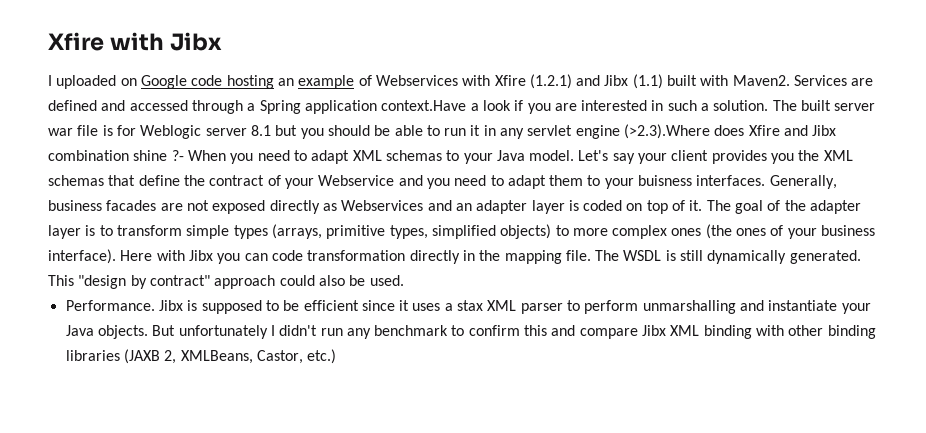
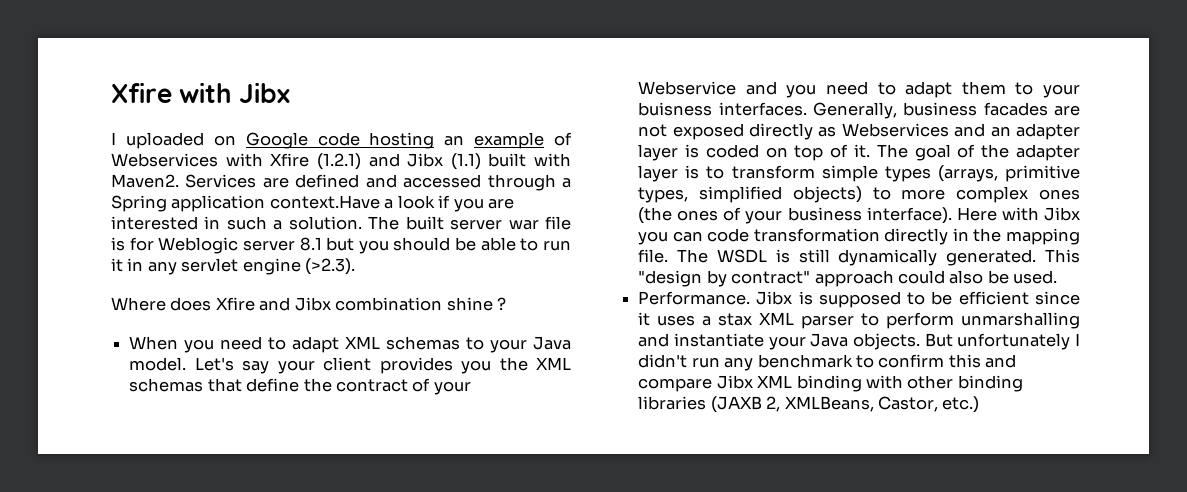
- The built server war file is for Weblogic server 8.1 but you should be able to run it in any servlet engine (>2.3).Where does Xfire and Jibx combination shine ?- When you need to adapt XML schemas to your Java model.
+ The built server war file is for Weblogic server 8.1 but you should be able to run it in any servlet engine (>2.3).
+ Where does Xfire and Jibx combination shine ?
+ When you need to adapt XML schemas to your Java model.

